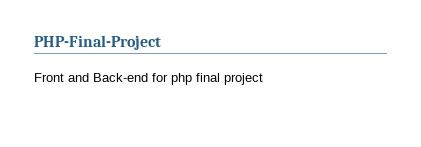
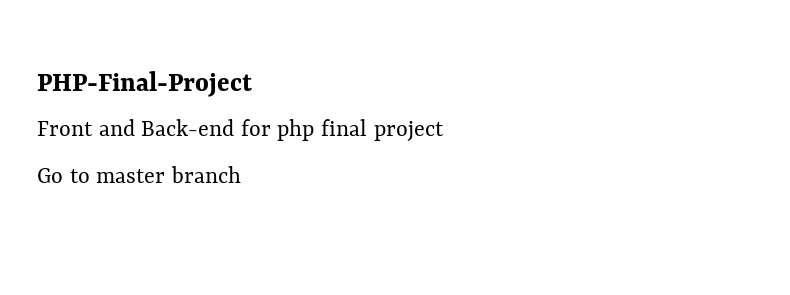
+ Go to master branch

